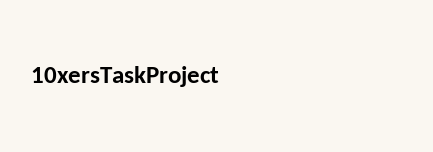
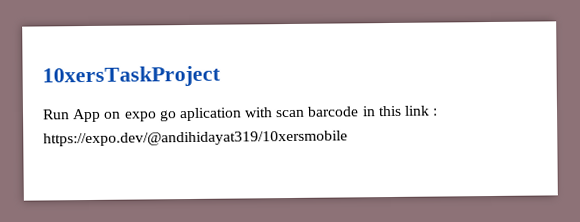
+ Run App on expo go aplication with scan barcode in this link : https://expo.dev/@andihidayat319/10xersmobile

